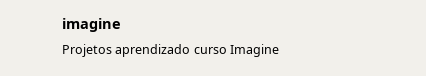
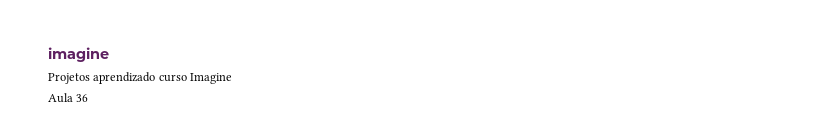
+ Aula 36

